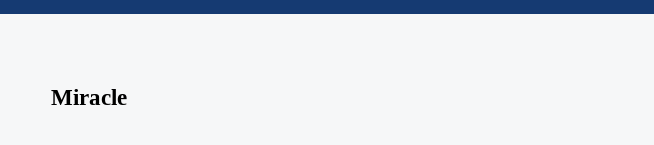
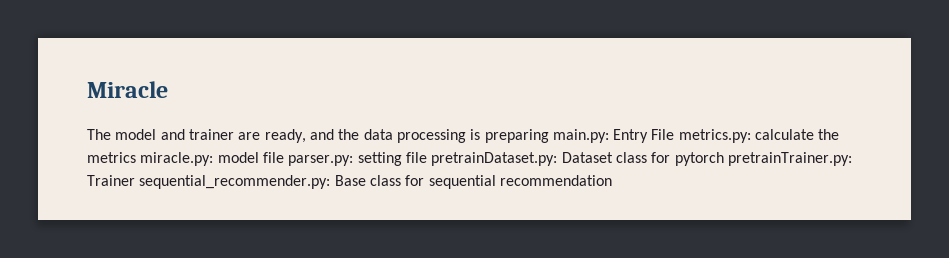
+ The model and trainer are ready, and the data processing is preparing main.py: Entry File metrics.py: calculate the metrics miracle.py: model file parser.py: setting file pretrainDataset.py: Dataset class for pytorch pretrainTrainer.py: Trainer sequential_recommender.py: Base class for sequential recommendation

